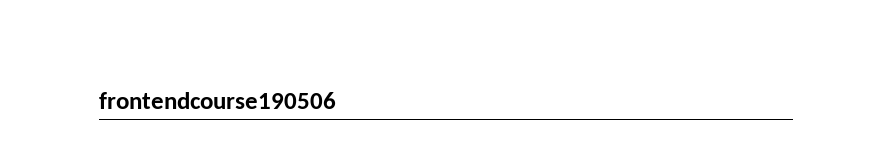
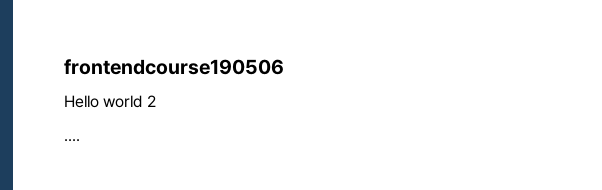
+ Hello world 2
+ ....

